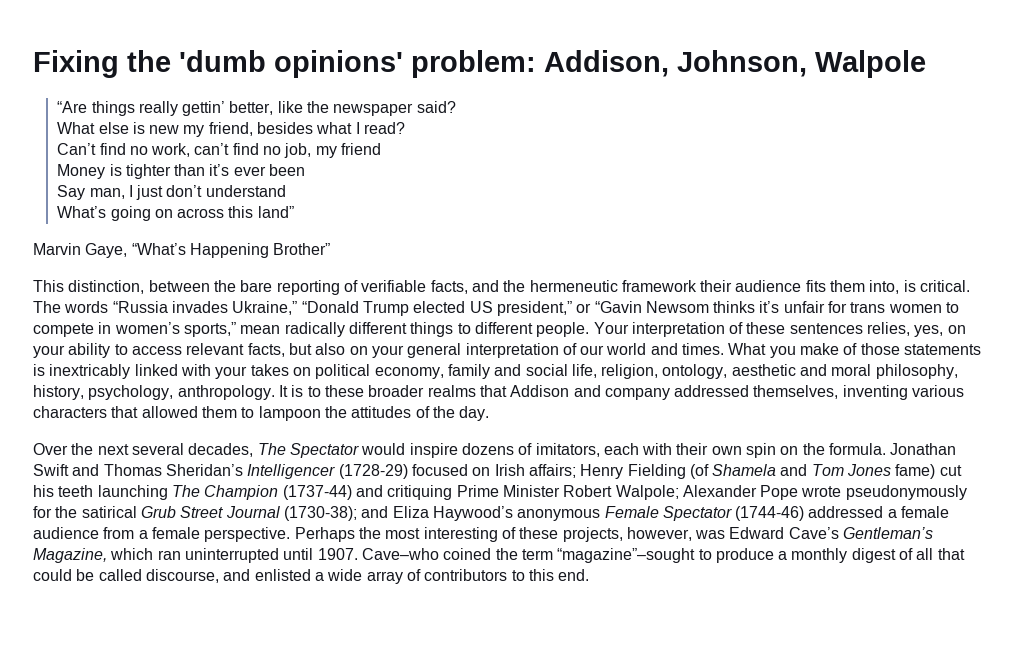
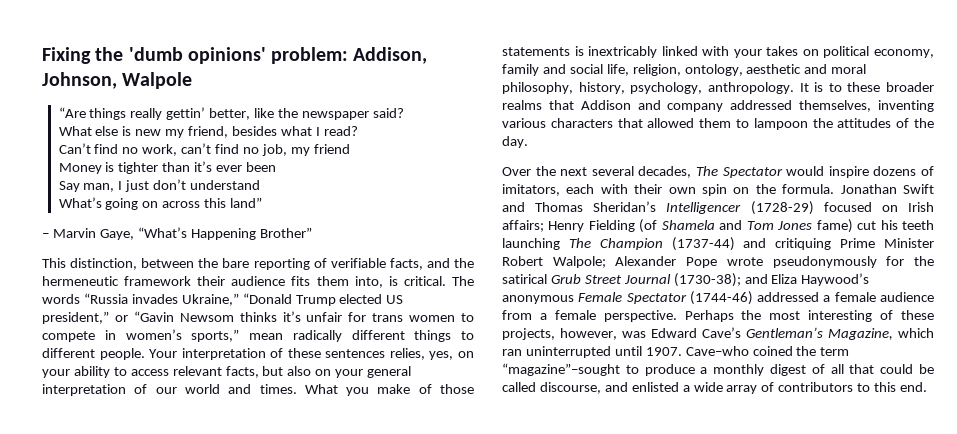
- Marvin Gaye, “What’s Happening Brother”
+ – Marvin Gaye, “What’s Happening Brother”

